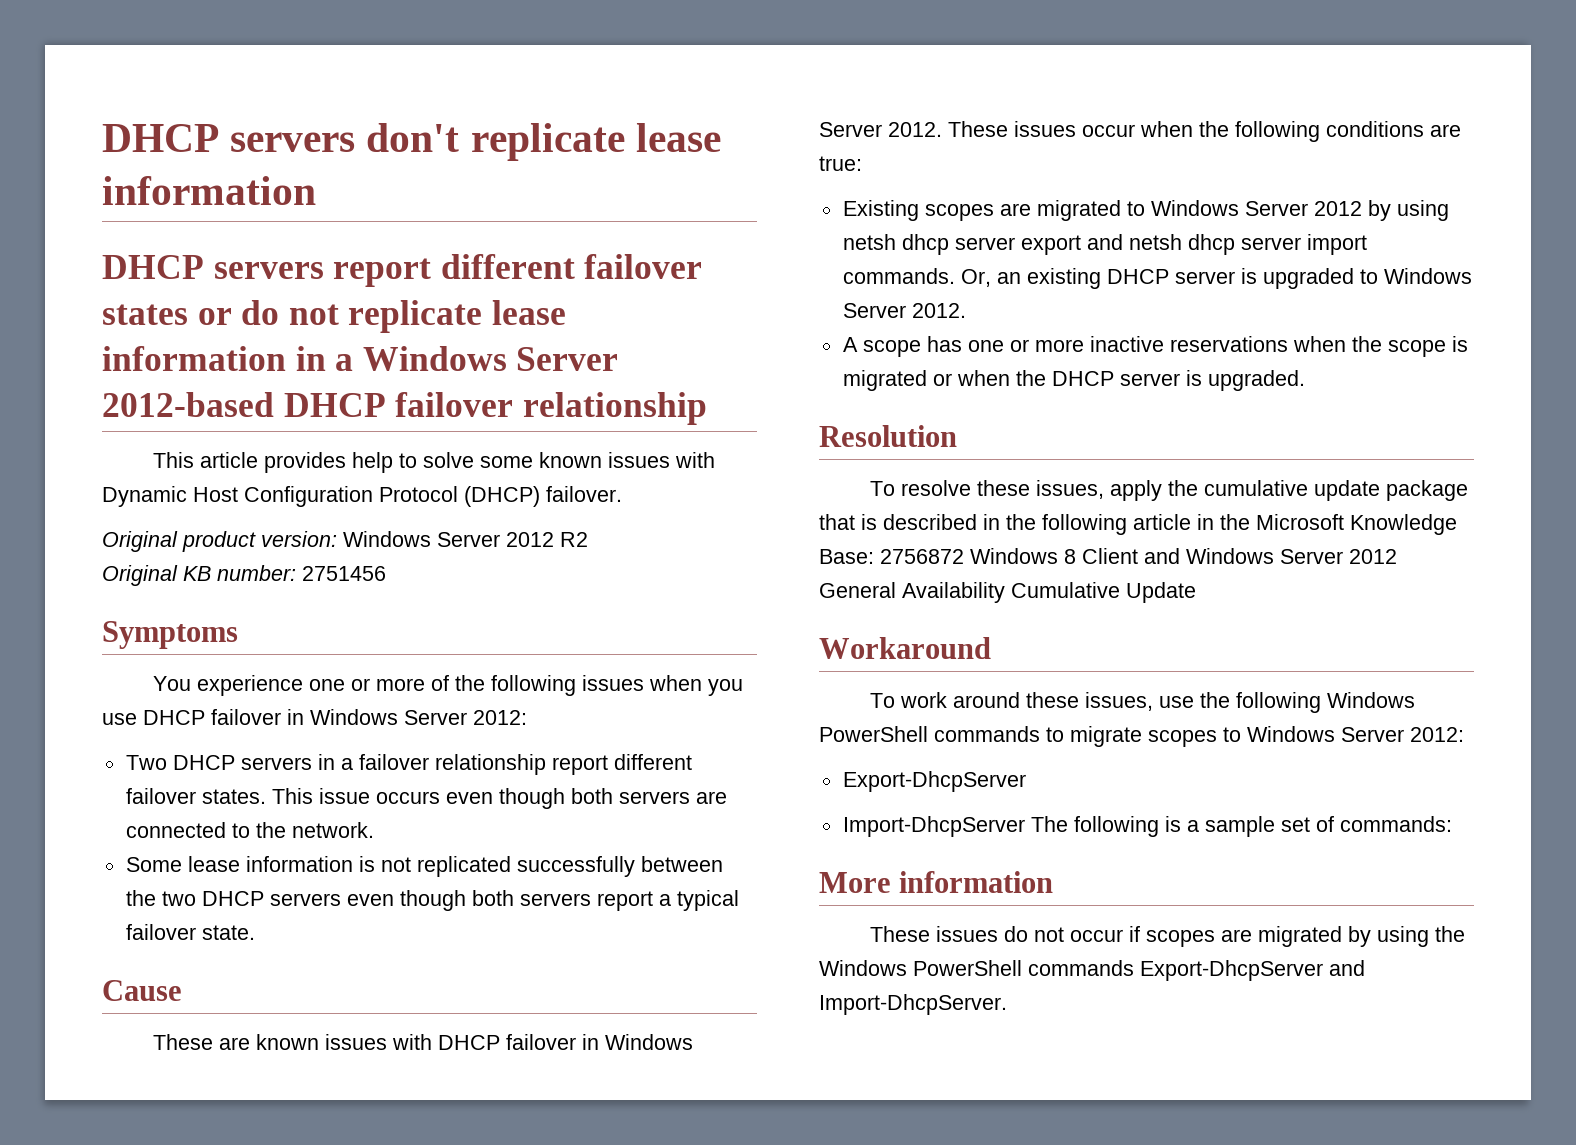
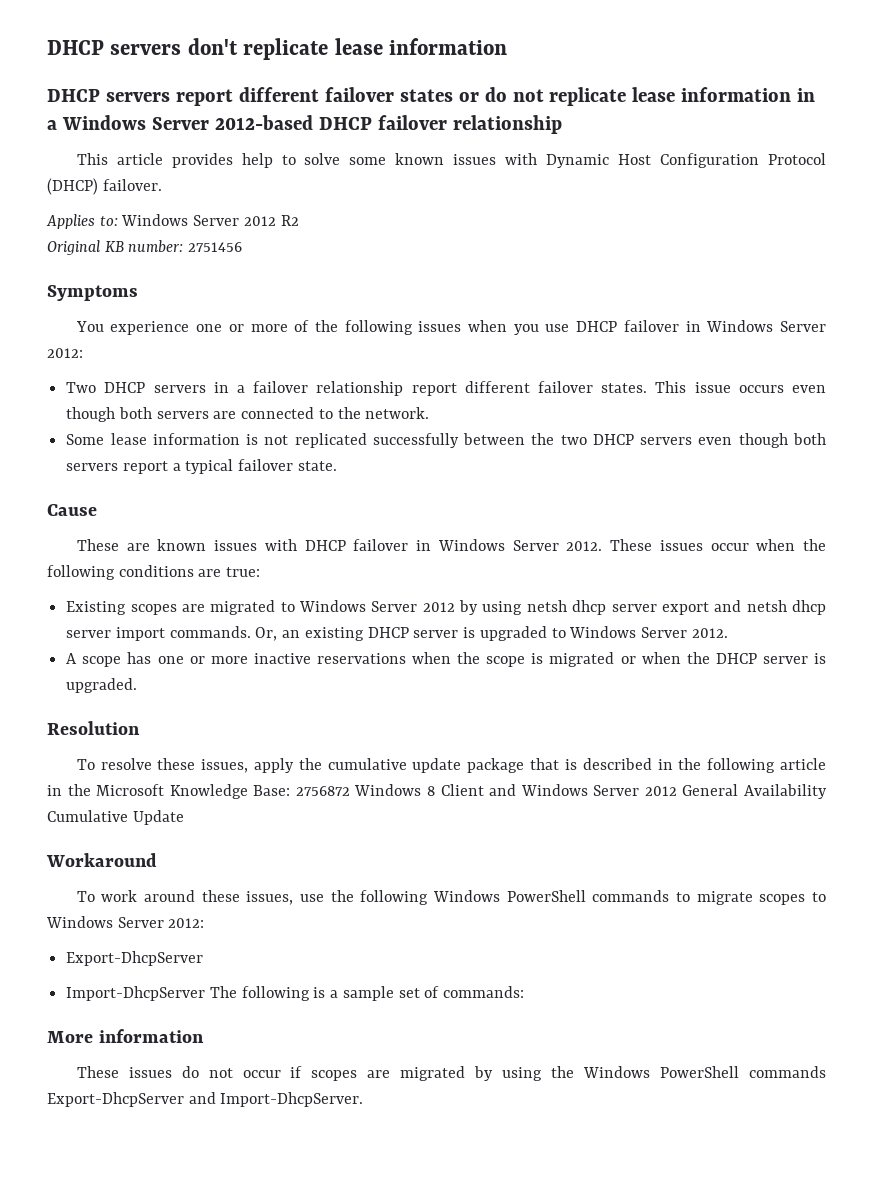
- Original product version: Windows Server 2012 R2
+ Applies to: Windows Server 2012 R2

